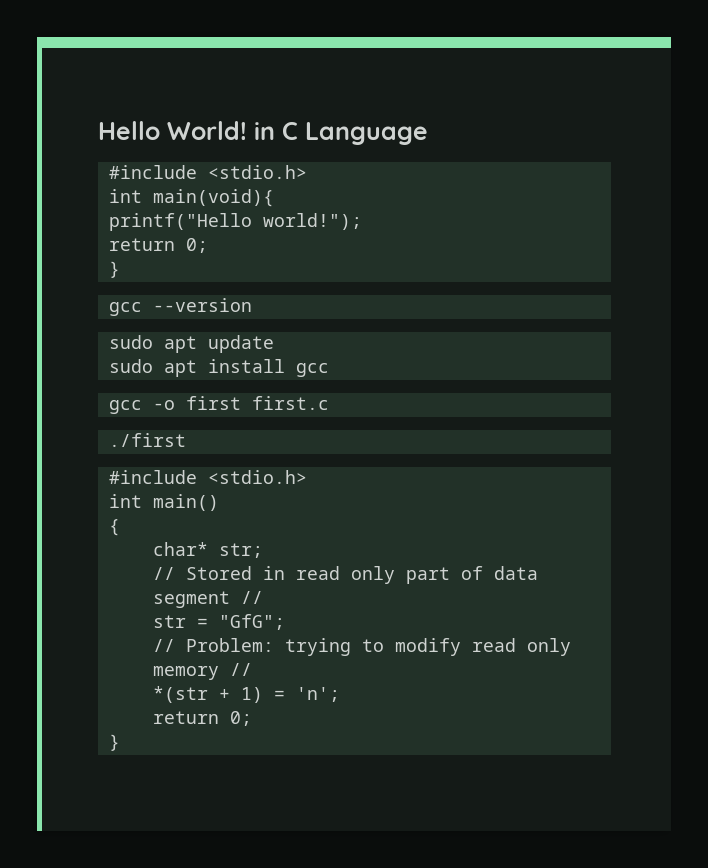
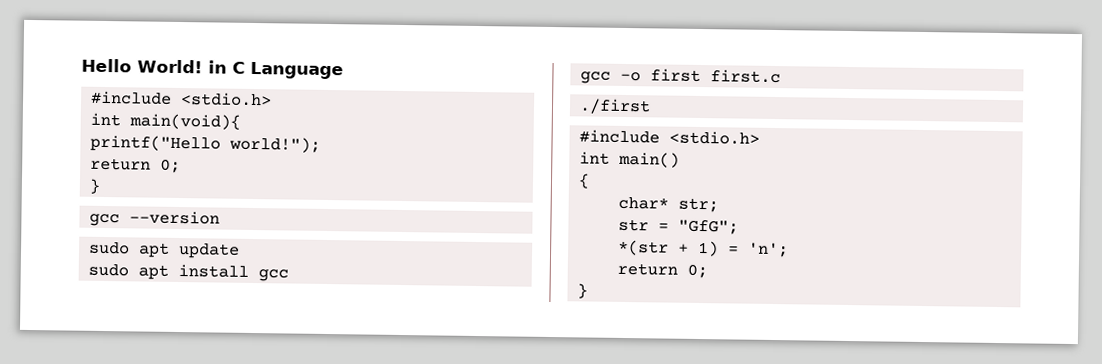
- // Stored in read only part of data segment //
  str = "GfG";
- // Problem: trying to modify read only memory //

